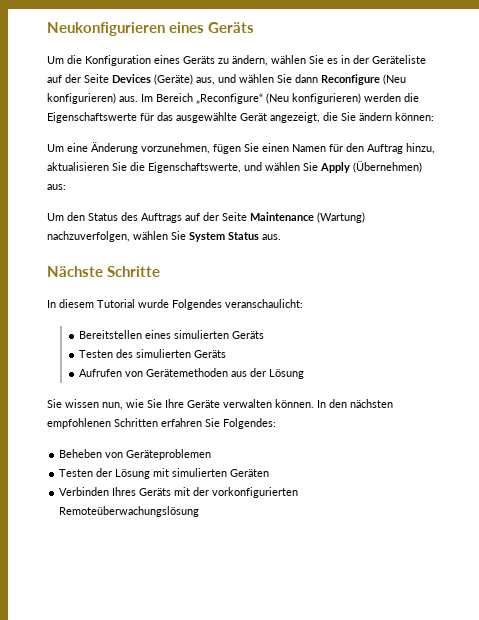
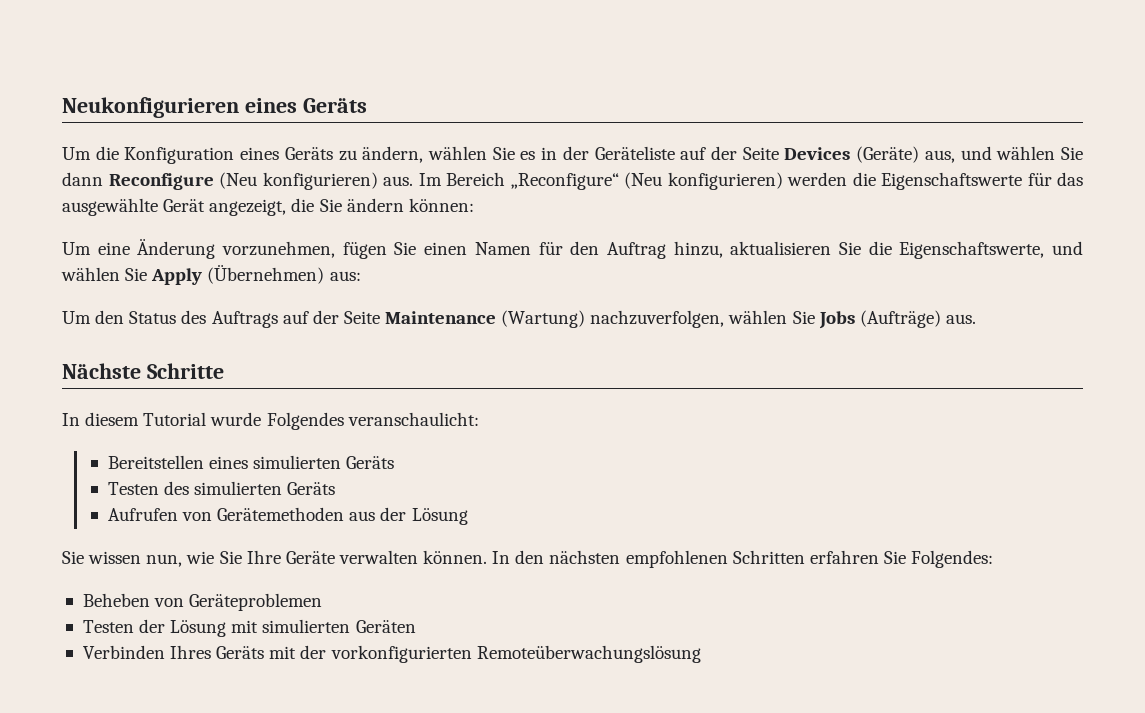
- Um den Status des Auftrags auf der Seite Maintenance (Wartung) nachzuverfolgen, wählen Sie System Status aus.
+ Um den Status des Auftrags auf der Seite Maintenance (Wartung) nachzuverfolgen, wählen Sie Jobs (Aufträge) aus.

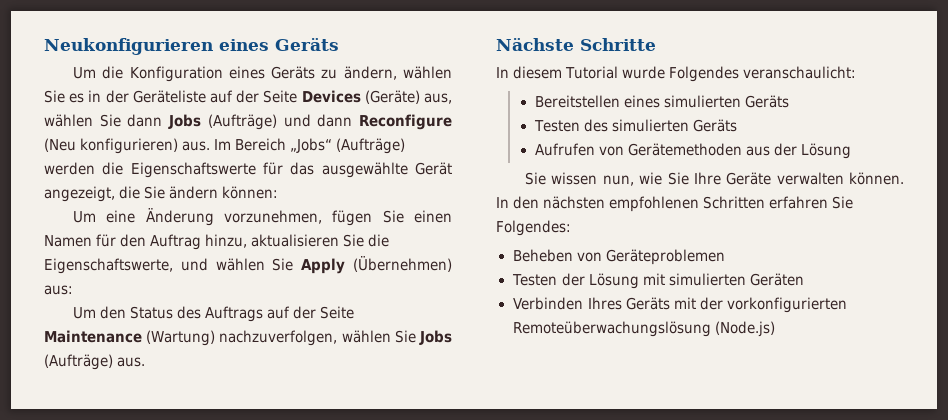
- Um die Konfiguration eines Geräts zu ändern, wählen Sie es in der Geräteliste auf der Seite Devices (Geräte) aus, und wählen Sie dann Reconfigure (Neu konfigurieren) aus.
+ Um die Konfiguration eines Geräts zu ändern, wählen Sie es in der Geräteliste auf der Seite Devices (Geräte) aus, wählen Sie dann Jobs (Aufträge) und dann Reconfigure (Neu konfigurieren) aus.
- Im Bereich „Reconfigure“ (Neu konfigurieren) werden die Eigenschaftswerte für das ausgewählte Gerät angezeigt, die Sie ändern können:
+ Im Bereich „Jobs“ (Aufträge) werden die Eigenschaftswerte für das ausgewählte Gerät angezeigt, die Sie ändern können:
- Verbinden Ihres Geräts mit der vorkonfigurierten Remoteüberwachungslösung
+ Verbinden Ihres Geräts mit der vorkonfigurierten Remoteüberwachungslösung (Node.js)

